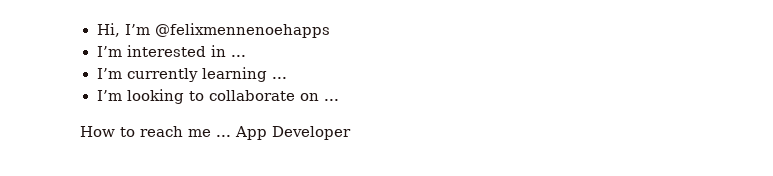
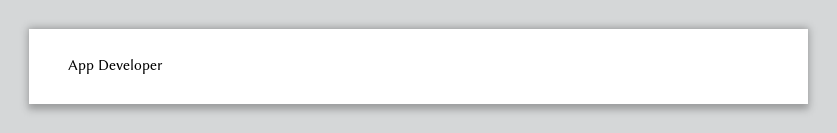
- Hi, I’m @felixmennenoehapps
- I’m interested in ...
- I’m currently learning ...
- I’m looking to collaborate on ...
- How to reach me ...

